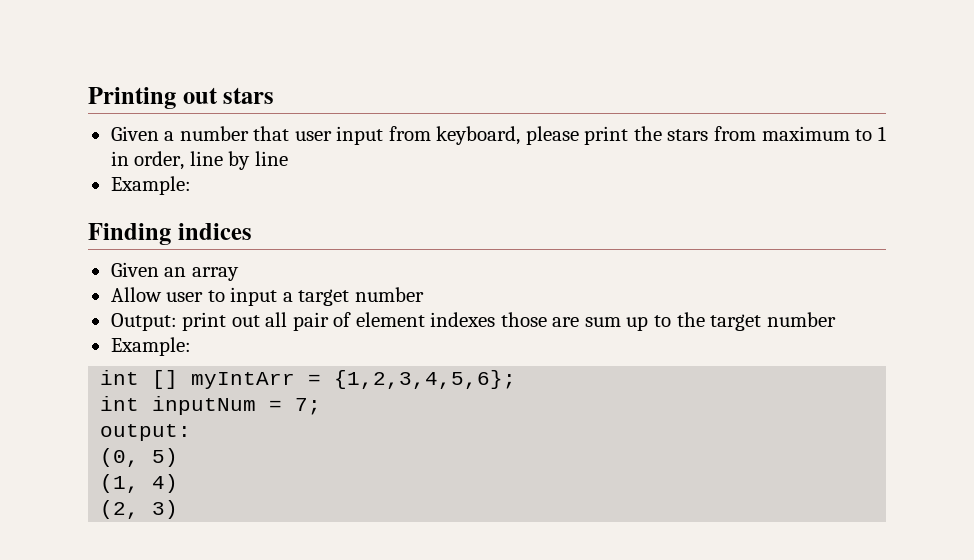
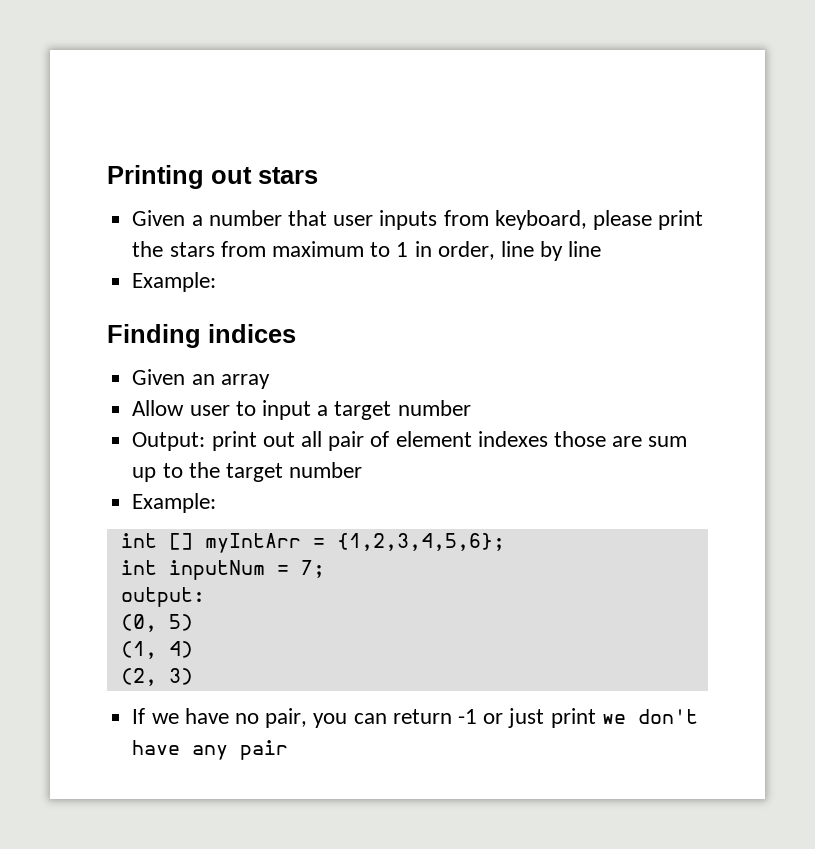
- Given a number that user input from keyboard, please print the stars from maximum to 1 in order, line by line
+ Given a number that user inputs from keyboard, please print the stars from maximum to 1 in order, line by line
+ If we have no pair, you can return -1 or just print we don't have any pair

